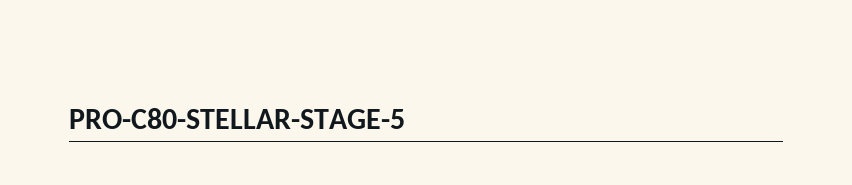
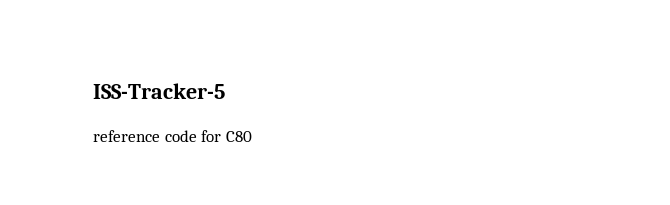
- PRO-C80-STELLAR-STAGE-5
+ ISS-Tracker-5
+ reference code for C80

